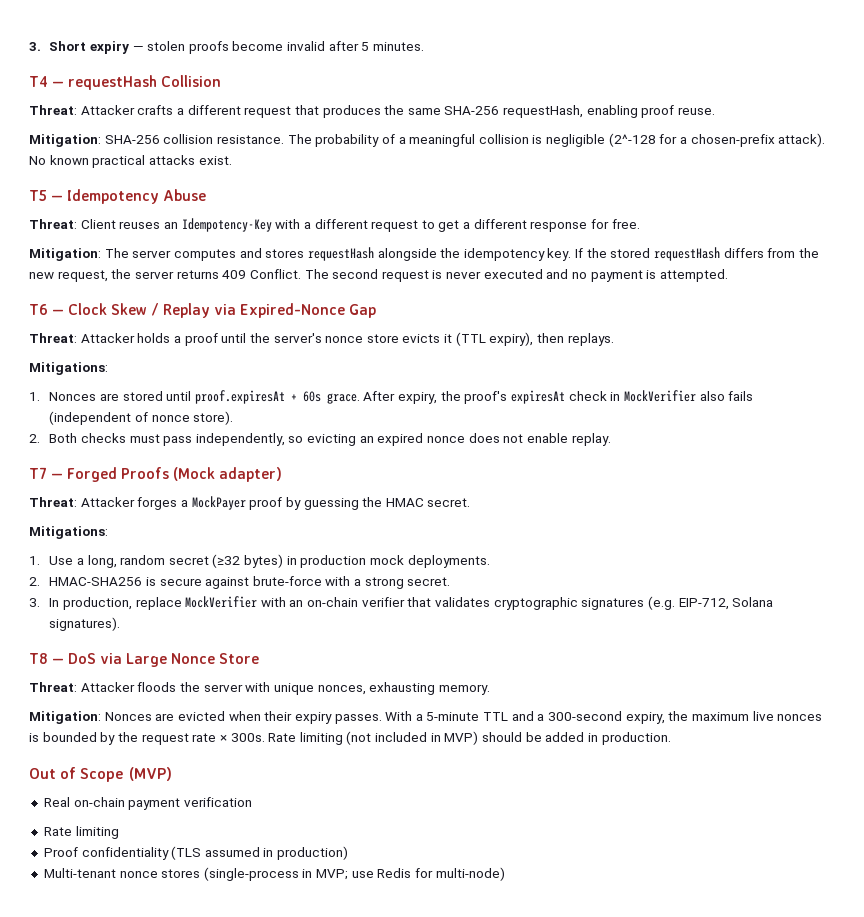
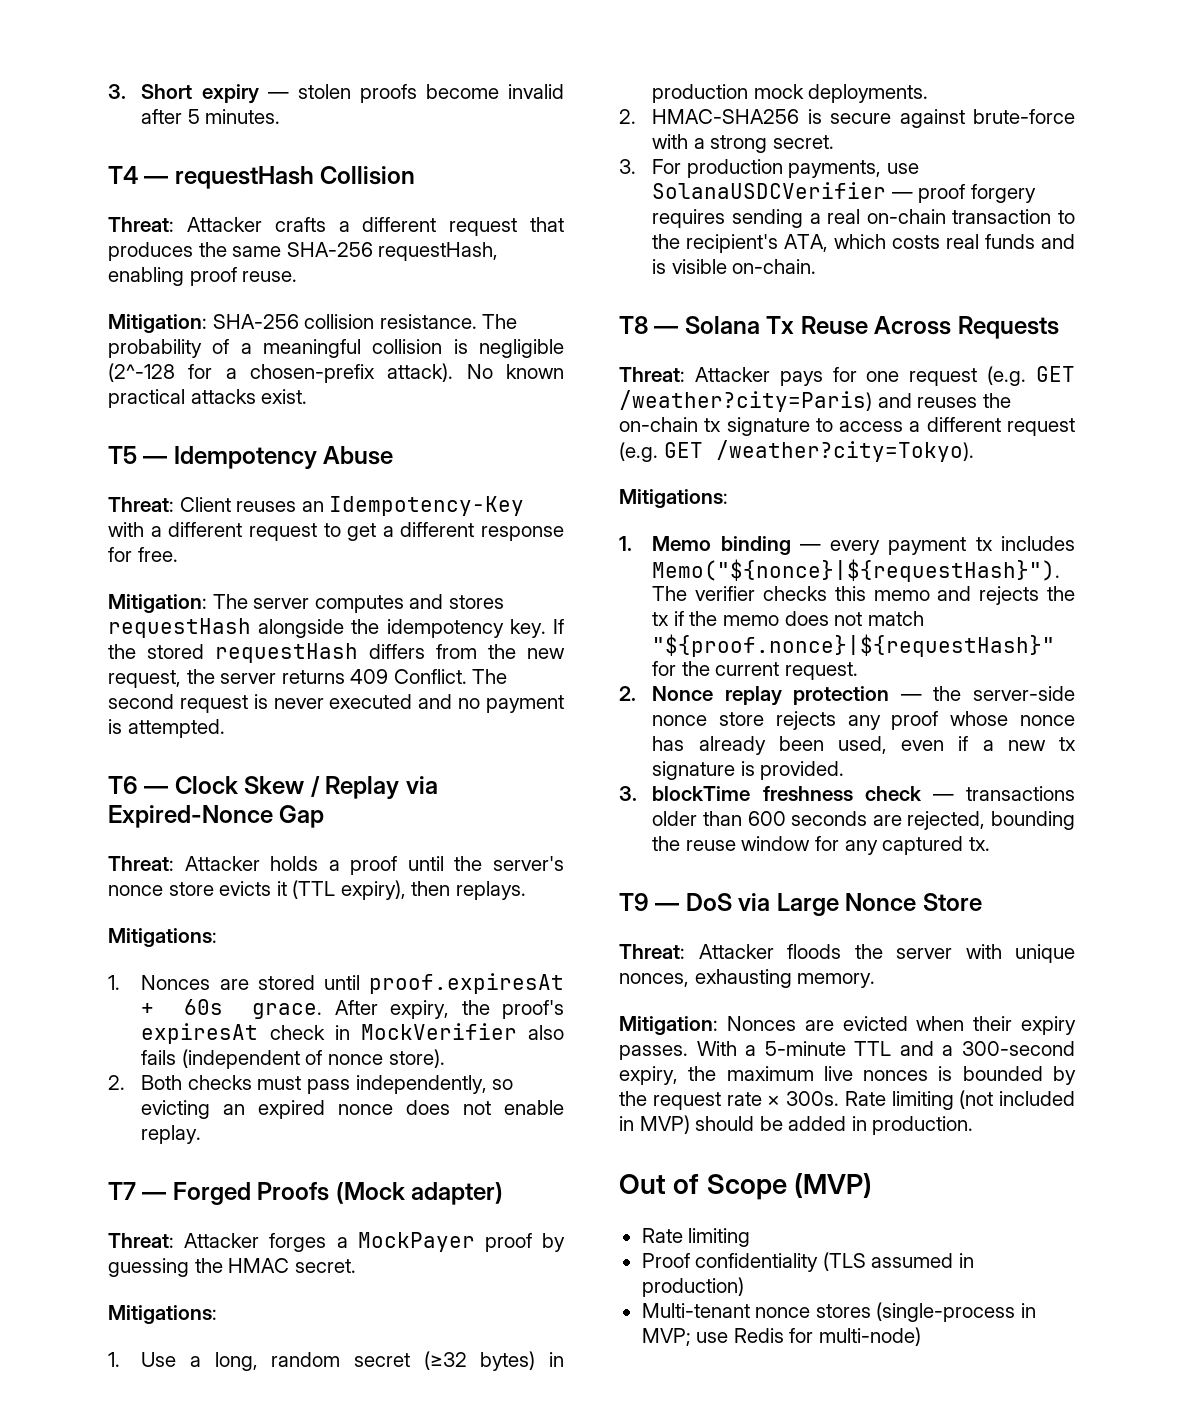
- 3. In production, replace MockVerifier with an on-chain verifier that validates cryptographic signatures (e.g. EIP-712, Solana signatures).
- T8 — DoS via Large Nonce Store
+ 3. For production payments, use SolanaUSDCVerifier — proof forgery requires sending a real on-chain transaction to the recipient's ATA, which costs real funds and is visible on-chain.
+ T8 — Solana Tx Reuse Across Requests
+ Threat: Attacker pays for one request (e.g. GET /weather?city=Paris) and reuses the on-chain tx signature to access a different request (e.g. GET /weather?city=Tokyo).
+ Mitigations:
+ 1. Memo binding — every payment tx includes Memo("${nonce}|${requestHash}"). The verifier checks this memo and rejects the tx if the memo does not match "${proof.nonce}|${requestHash}" for the current request.
+ 2. Nonce replay protection — the server-side nonce store rejects any proof whose nonce has already been used, even if a new tx signature is provided.
+ 3. blockTime freshness check — transactions older than 600 seconds are rejected, bounding the reuse window for any captured tx.
+ T9 — DoS via Large Nonce Store
- Real on-chain payment verification

